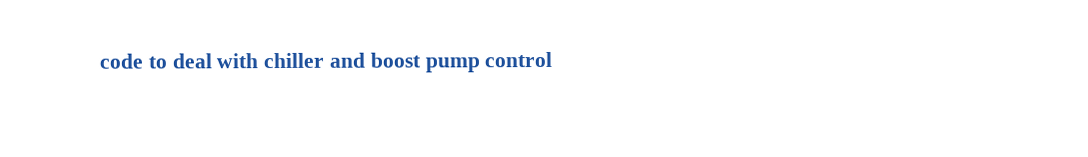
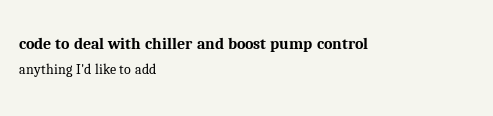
+ anything I'd like to add

